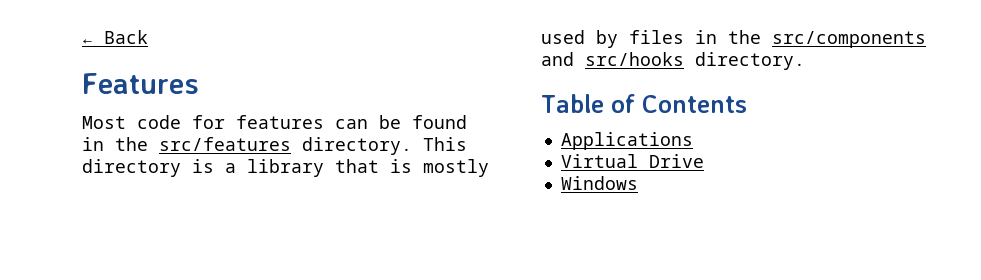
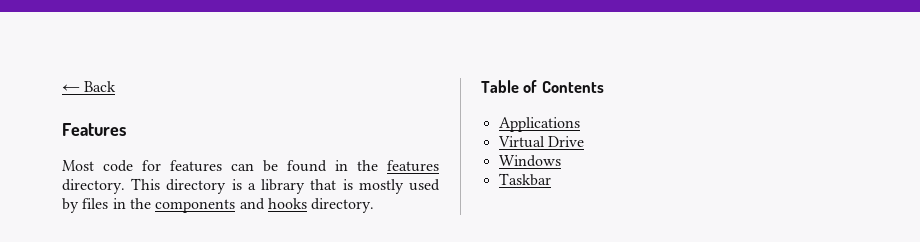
- Most code for features can be found in the src/features directory.
+ Most code for features can be found in the features directory.
- This directory is a library that is mostly used by files in the src/components and src/hooks directory.
+ This directory is a library that is mostly used by files in the components and hooks directory.
+ Taskbar

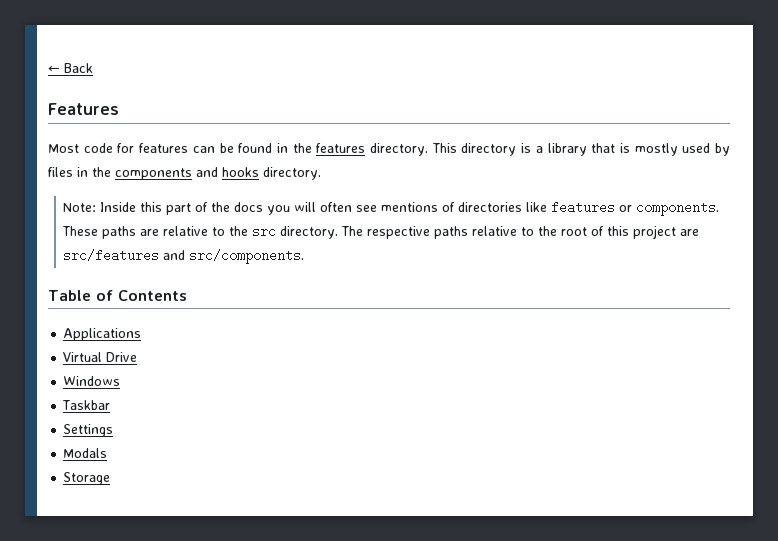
+ Note: Inside this part of the docs you will often see mentions of directories like features or components. These paths are relative to the src directory. The respective paths relative to the root of this project are src/features and src/components.
+ Settings
+ Modals
+ Storage

